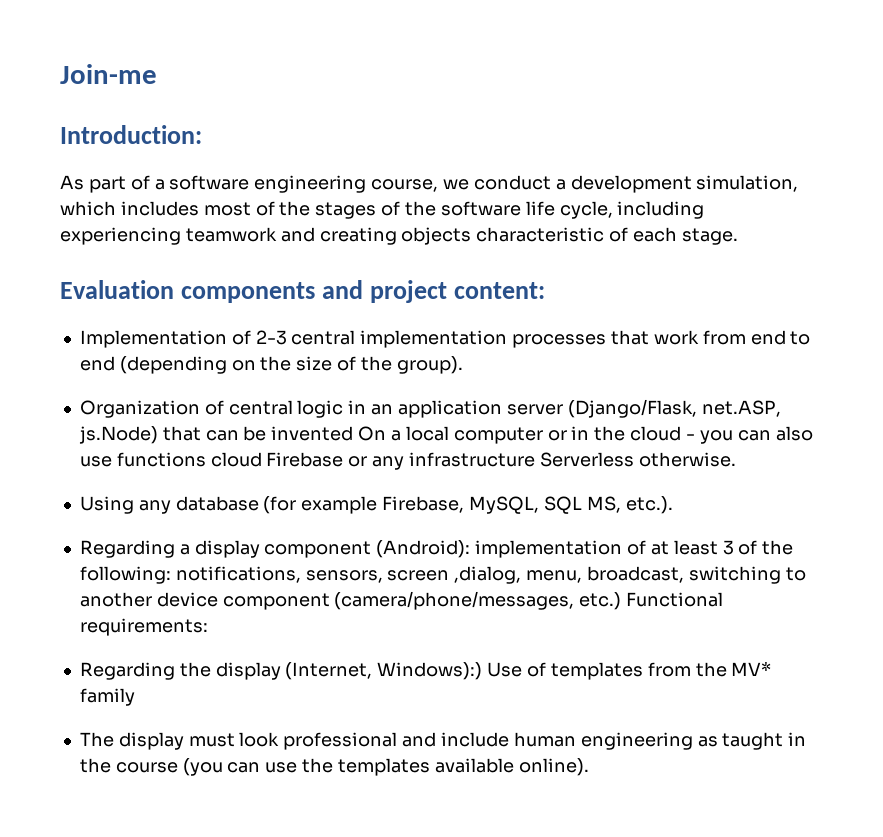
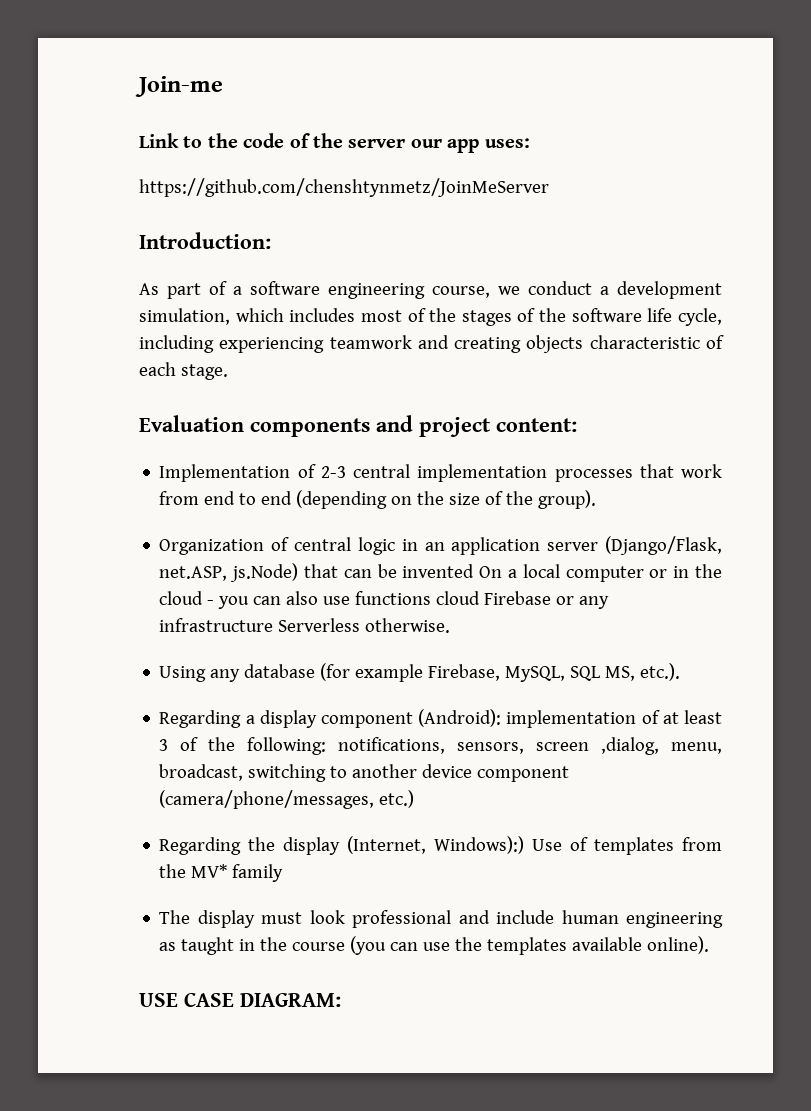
+ Link to the code of the server our app uses:
+ https://github.com/chenshtynmetz/JoinMeServer
- Regarding a display component (Android): implementation of at least 3 of the following: notifications, sensors, screen ,dialog, menu, broadcast, switching to another device component (camera/phone/messages, etc.) Functional requirements:
+ Regarding a display component (Android): implementation of at least 3 of the following: notifications, sensors, screen ,dialog, menu, broadcast, switching to another device component (camera/phone/messages, etc.)
+ USE CASE DIAGRAM:

